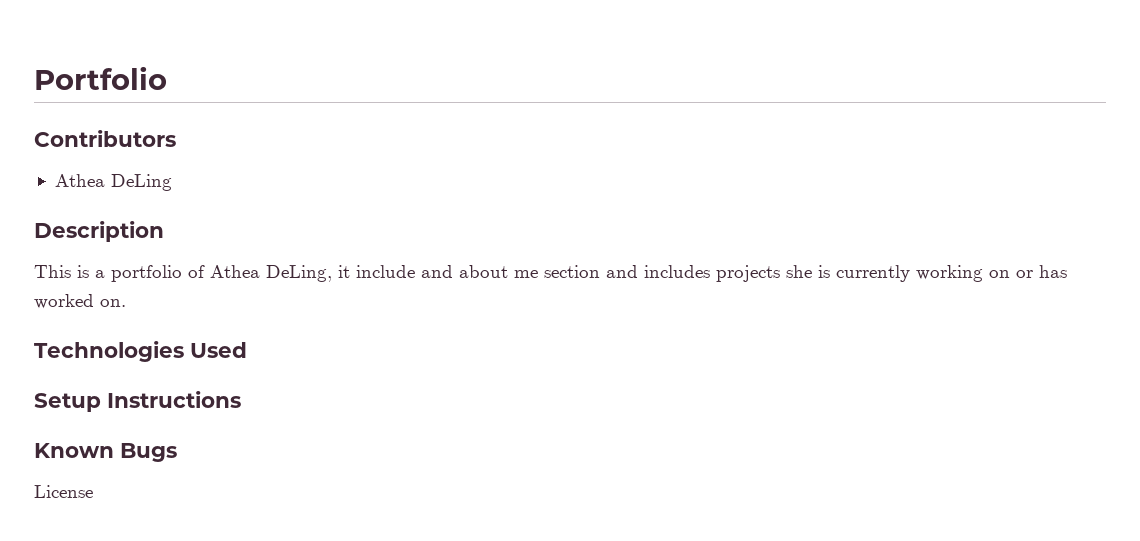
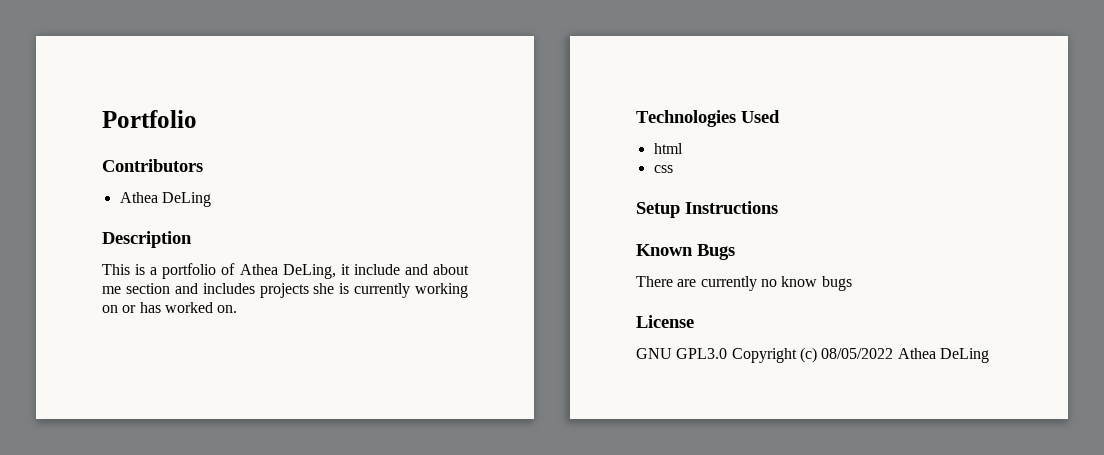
+ html
+ css
+ There are currently no know bugs
  License
+ GNU GPL3.0 Copyright (c) 08/05/2022 Athea DeLing

